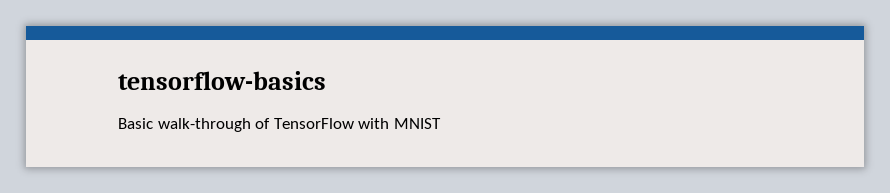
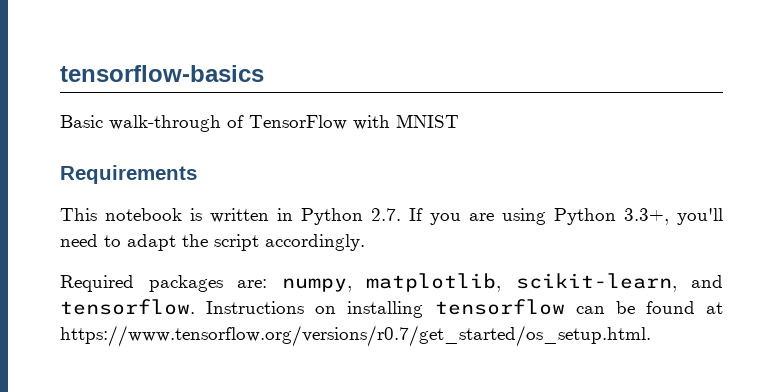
+ Requirements
+ This notebook is written in Python 2.7. If you are using Python 3.3+, you'll need to adapt the script accordingly.
+ Required packages are: numpy, matplotlib, scikit-learn, and tensorflow. Instructions on installing tensorflow can be found at https://www.tensorflow.org/versions/r0.7/get_started/os_setup.html.

